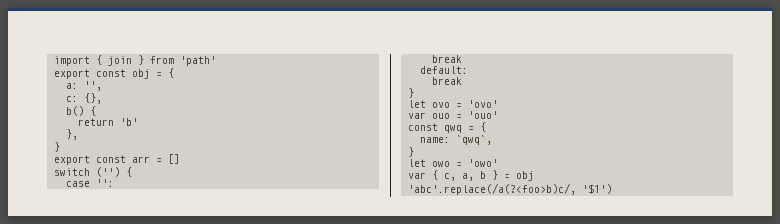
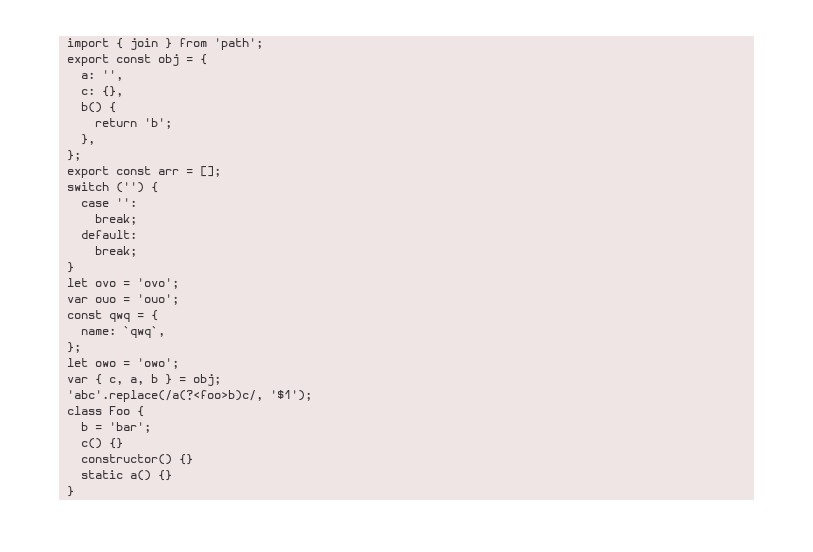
- import { join } from 'path'
+ import { join } from 'path';
- return 'b'
+ return 'b';
  },
- }
+ };
- export const arr = []
+ export const arr = [];
  case '':
- break
+ break;
  default:
- break
+ break;
- let ovo = 'ovo'
+ let ovo = 'ovo';
- var ouo = 'ouo'
+ var ouo = 'ouo';
  name: `qwq`,
- }
+ };
- let owo = 'owo'
+ let owo = 'owo';
- var { c, a, b } = obj
+ var { c, a, b } = obj;
- 'abc'.replace(/a(?<foo>b)c/, '$1')
+ 'abc'.replace(/a(?<foo>b)c/, '$1');
+ class Foo {
+ b = 'bar';
+ c() {}
+ constructor() {}
+ static a() {}
+ }

